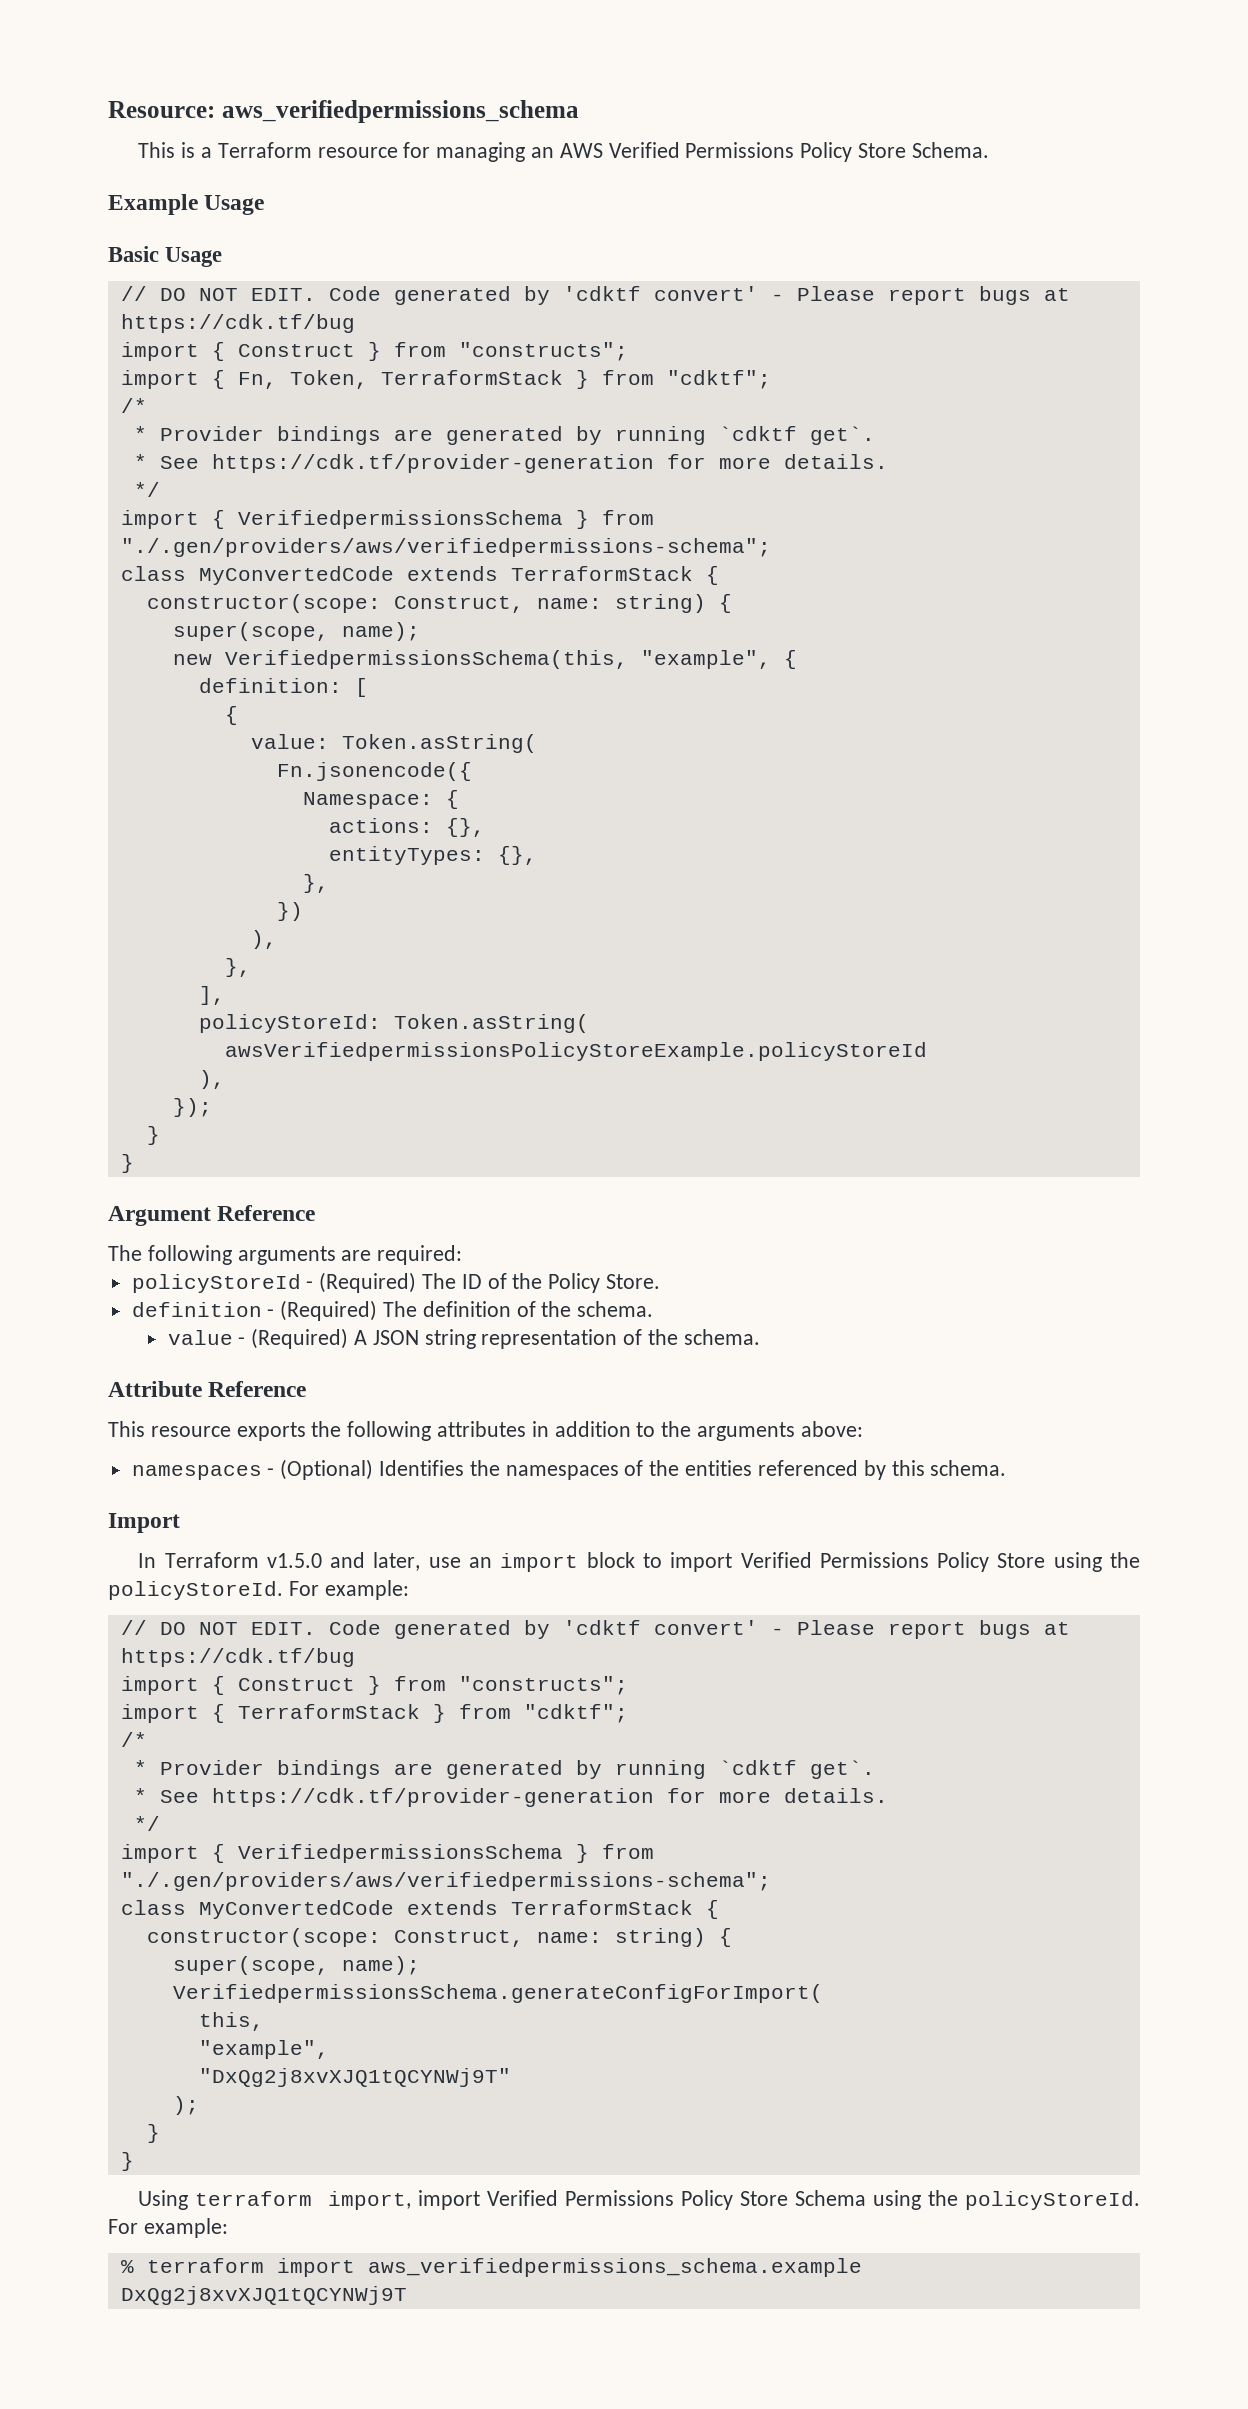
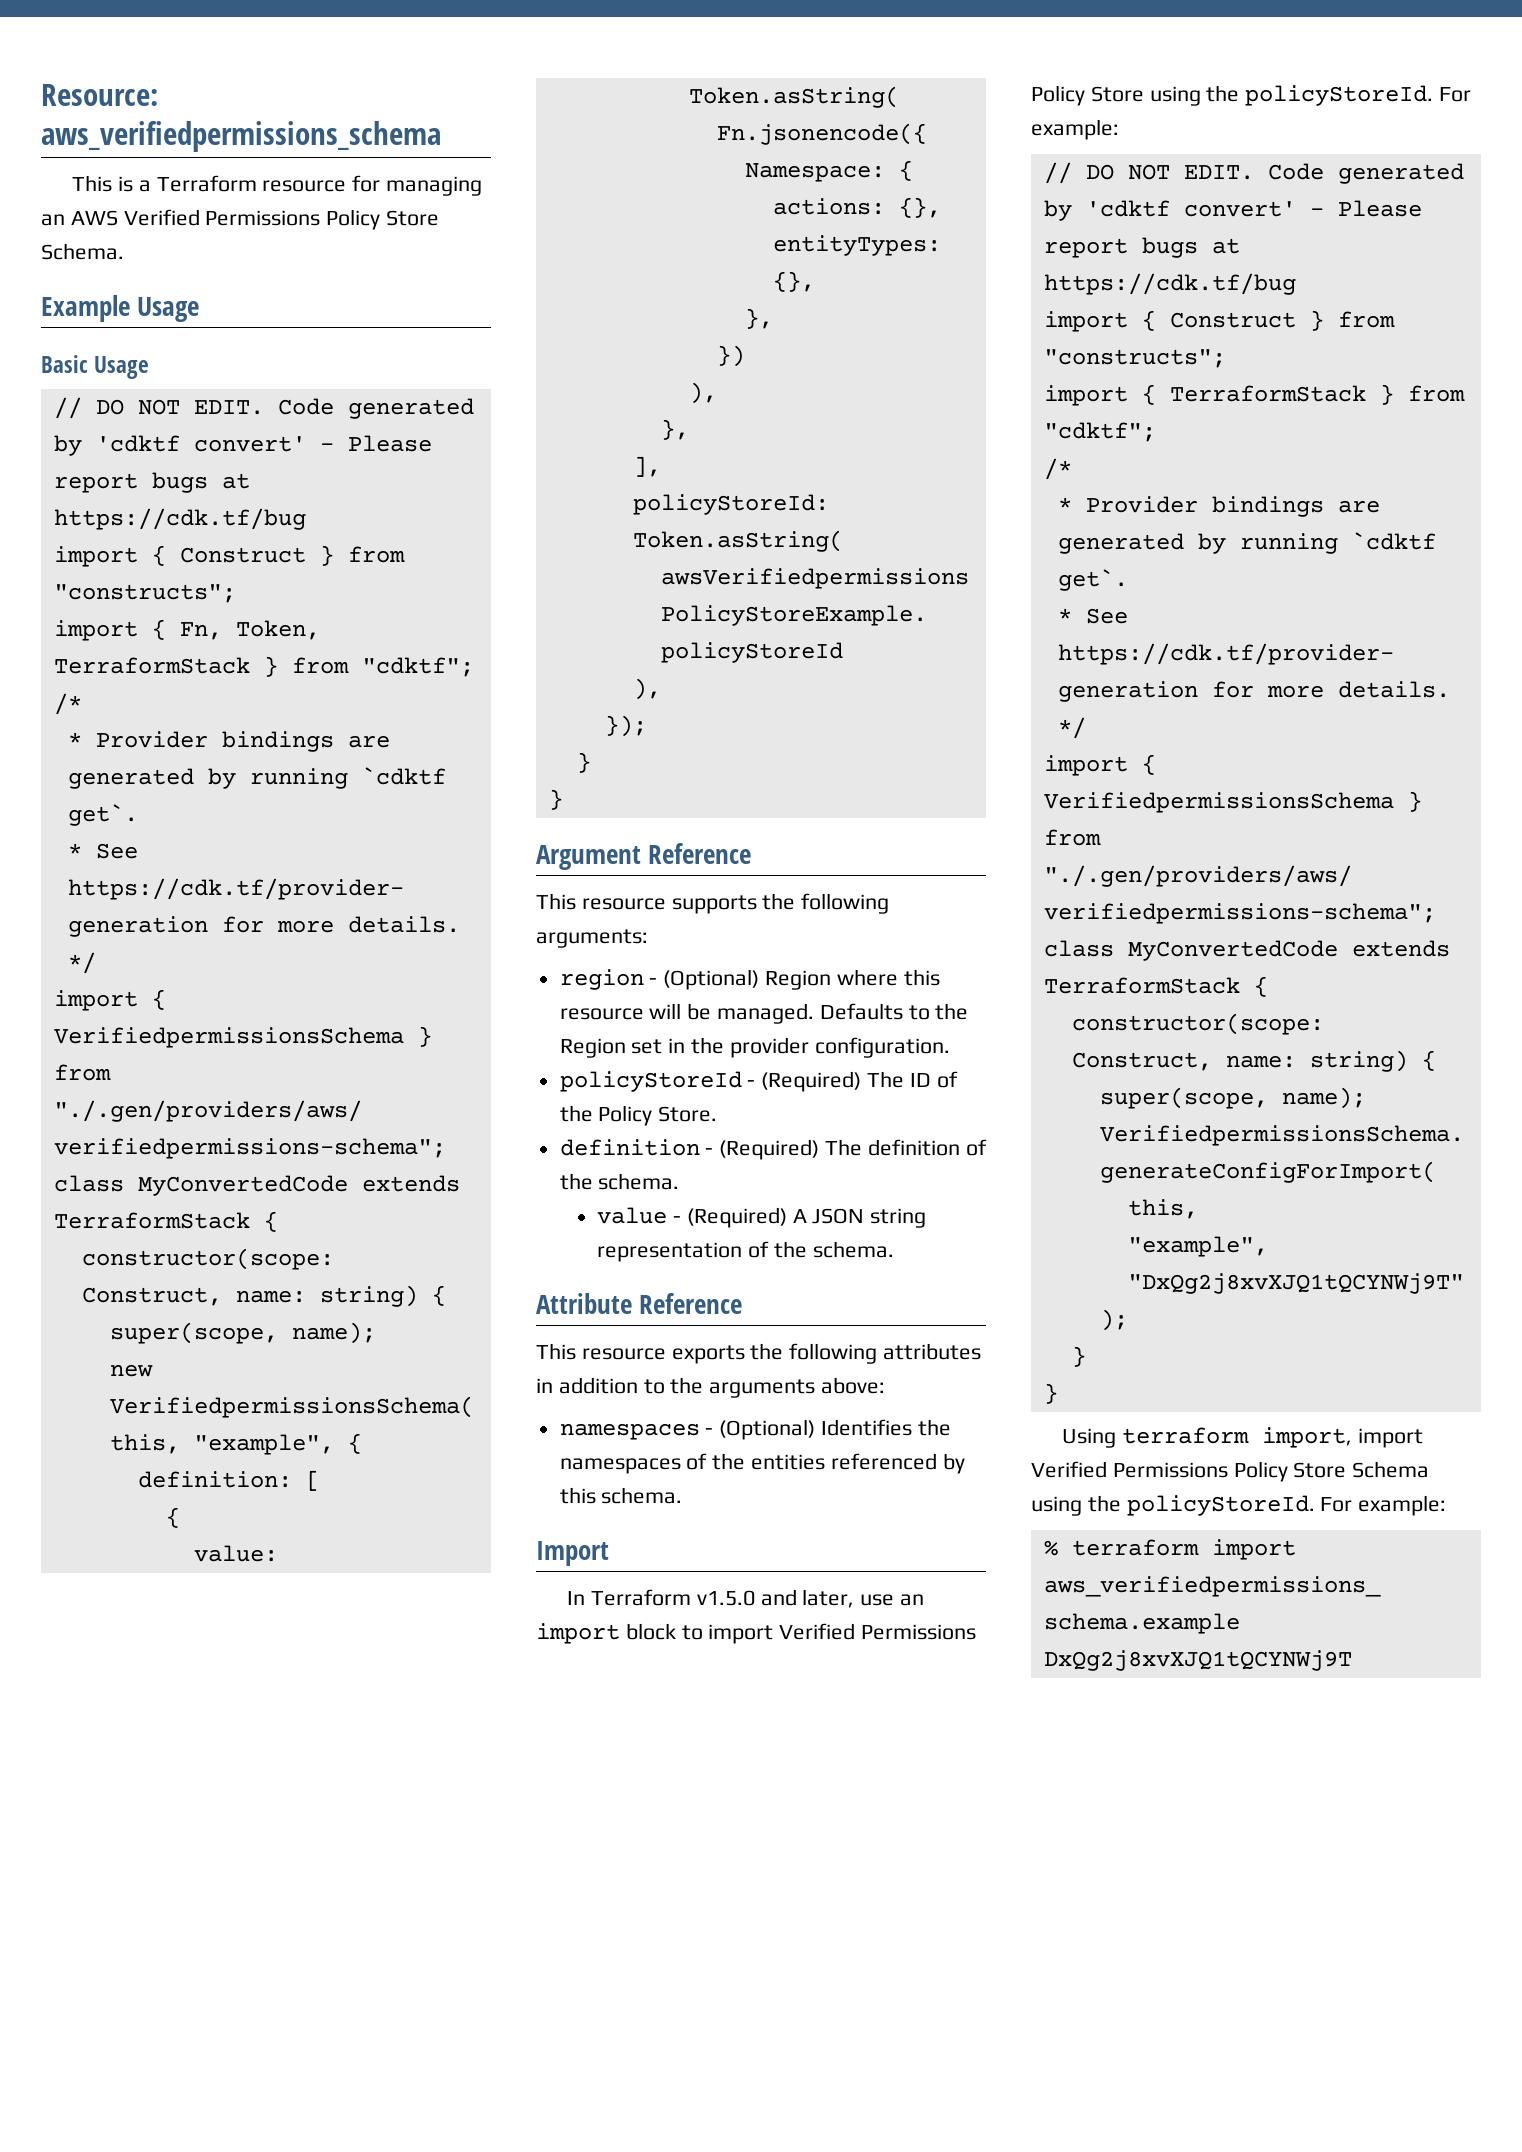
- The following arguments are required:
+ This resource supports the following arguments:
+ region - (Optional) Region where this resource will be managed. Defaults to the Region set in the provider configuration.

